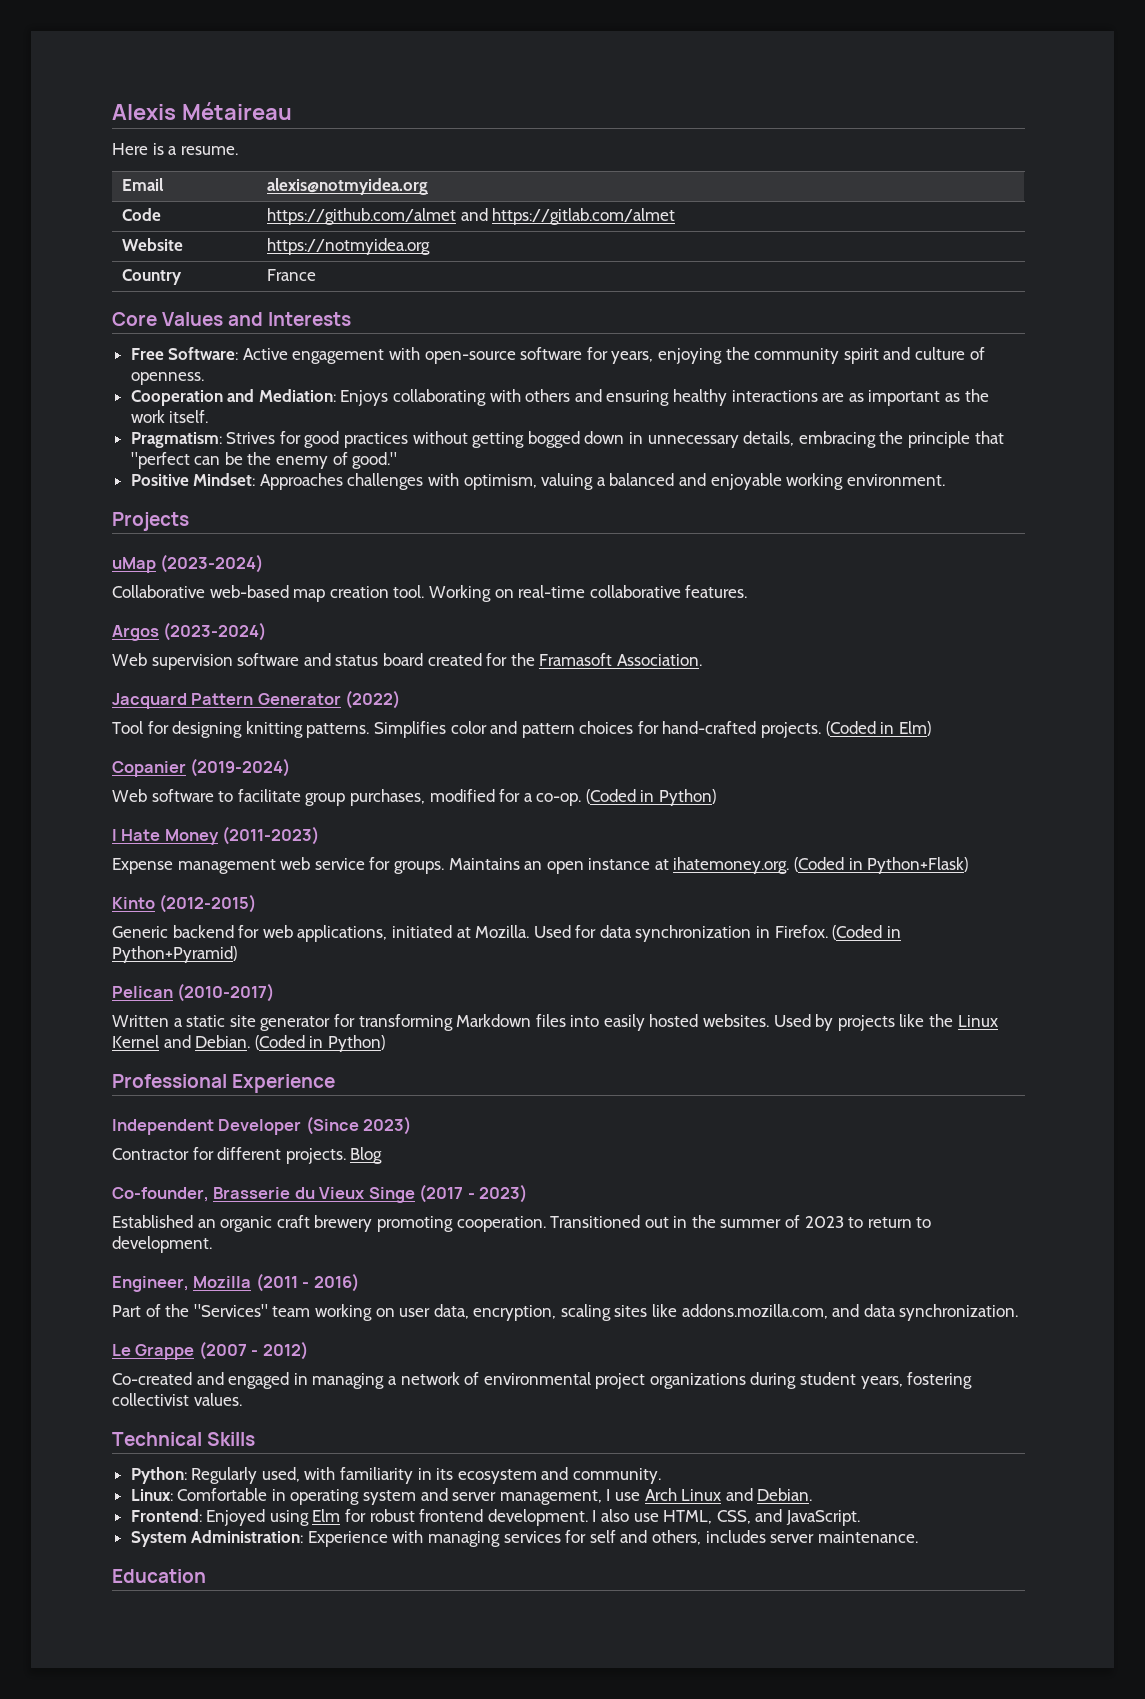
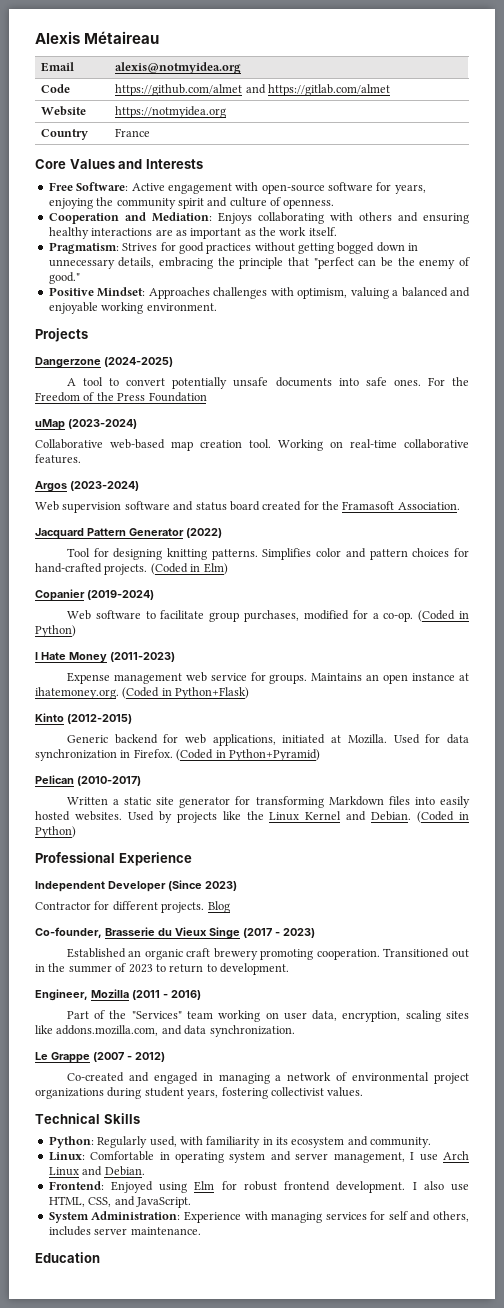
- Here is a resume.
+ Dangerzone (2024-2025)
+ A tool to convert potentially unsafe documents into safe ones. For the Freedom of the Press Foundation

